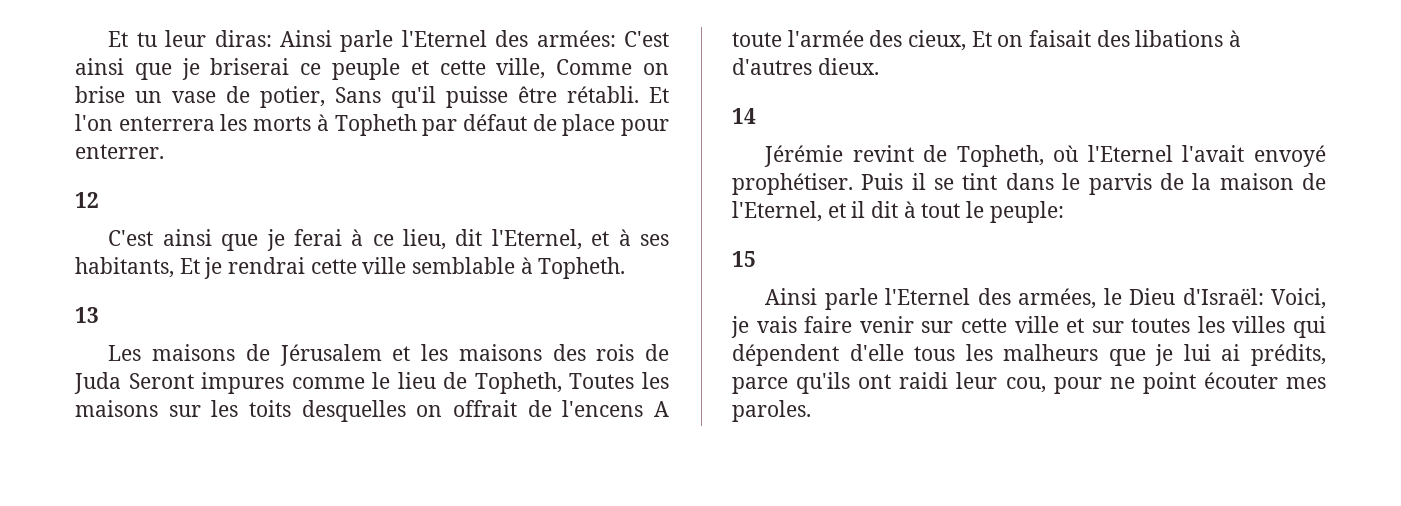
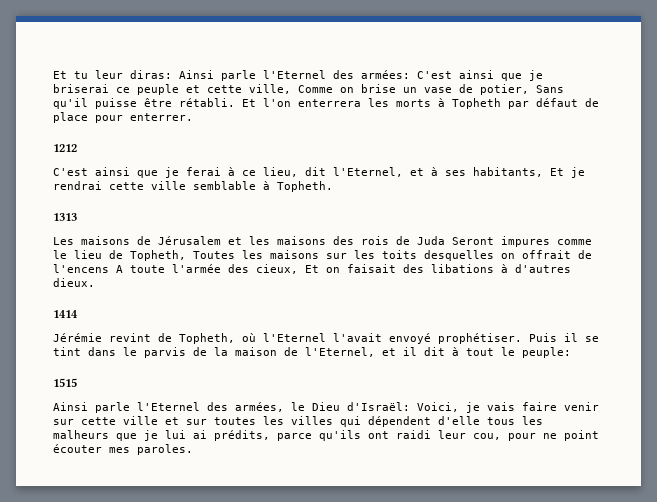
- 12
+ 1212
- 13
+ 1313
- 14
+ 1414
- 15
+ 1515

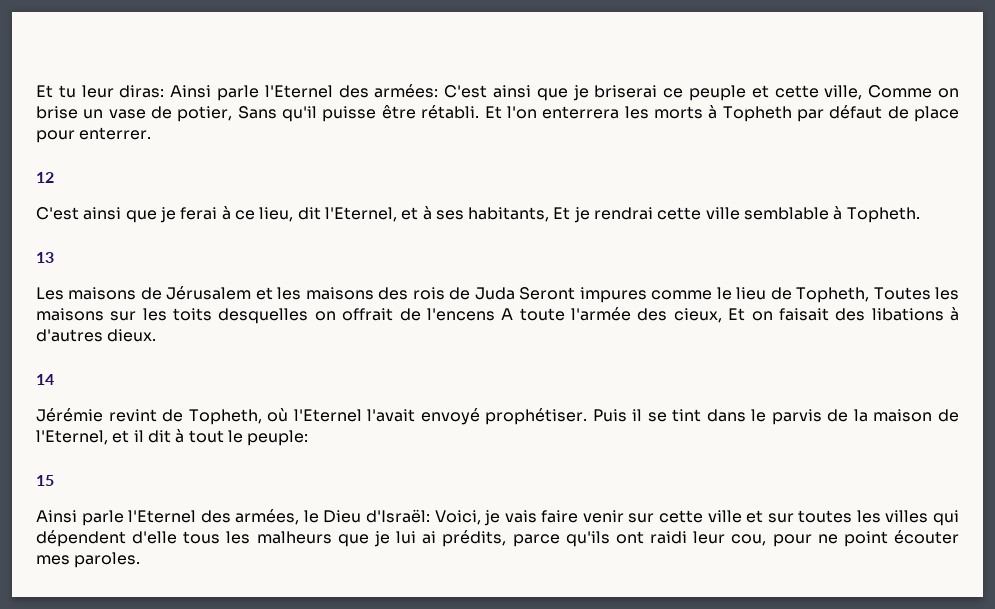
- 1212
+ 12
- 1313
+ 13
- 1414
+ 14
- 1515
+ 15

